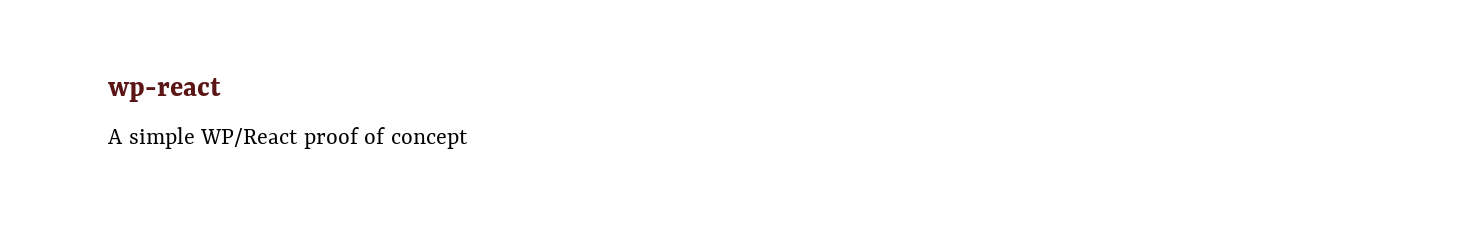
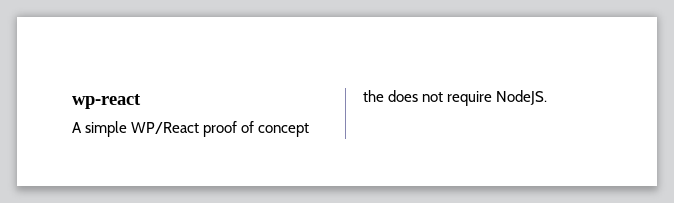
- A simple WP/React proof of concept
+ A simple WP/React proof of concept the does not require NodeJS.

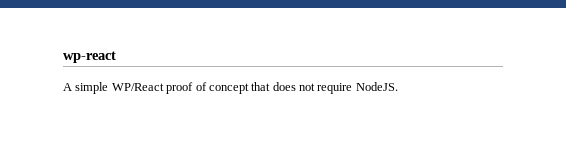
- A simple WP/React proof of concept the does not require NodeJS.
+ A simple WP/React proof of concept that does not require NodeJS.

